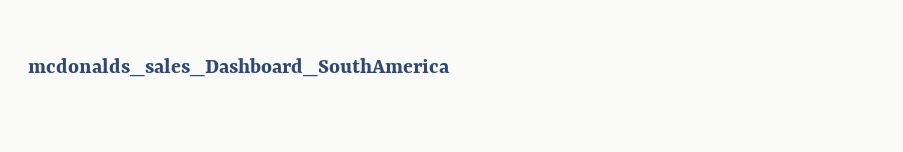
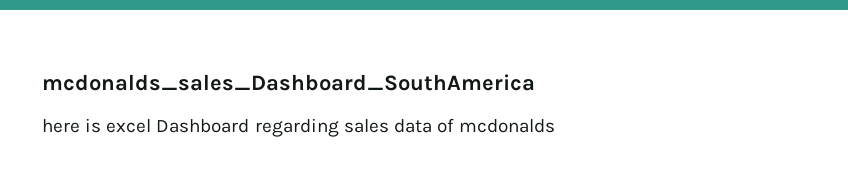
+ here is excel Dashboard regarding sales data of mcdonalds

